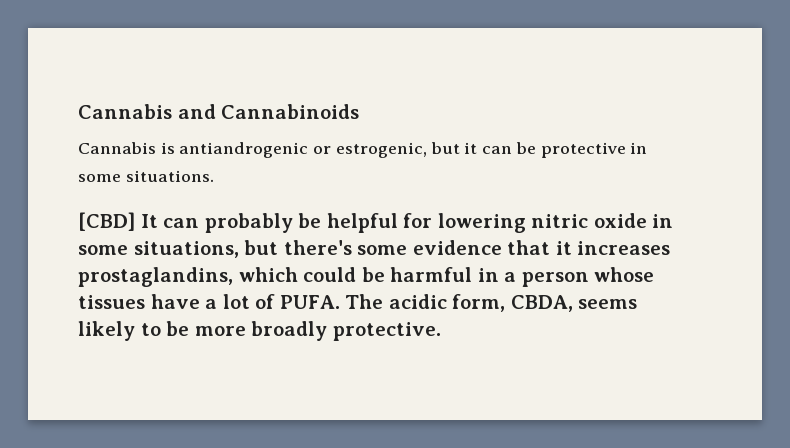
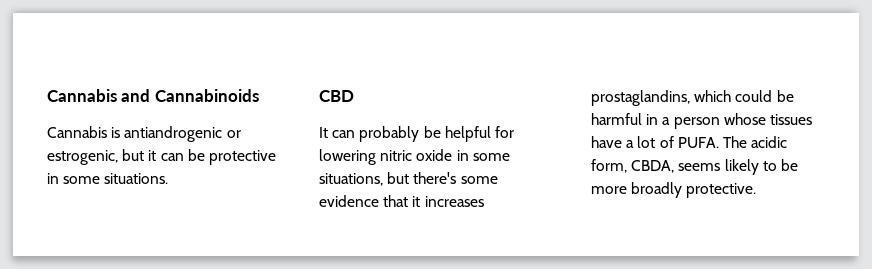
- [CBD] It can probably be helpful for lowering nitric oxide in some situations, but there's some evidence that it increases prostaglandins, which could be harmful in a person whose tissues have a lot of PUFA.
+ CBD
+ It can probably be helpful for lowering nitric oxide in some situations, but there's some evidence that it increases prostaglandins, which could be harmful in a person whose tissues have a lot of PUFA.

